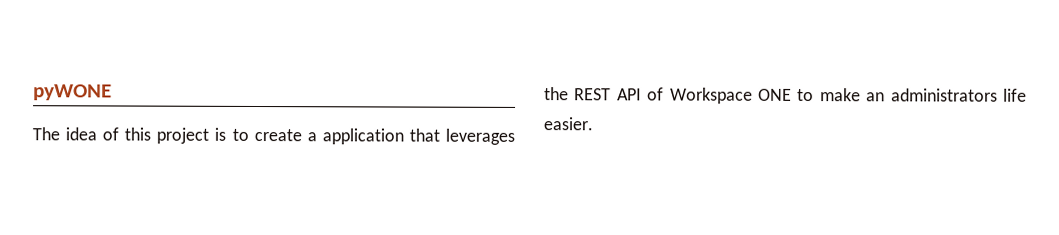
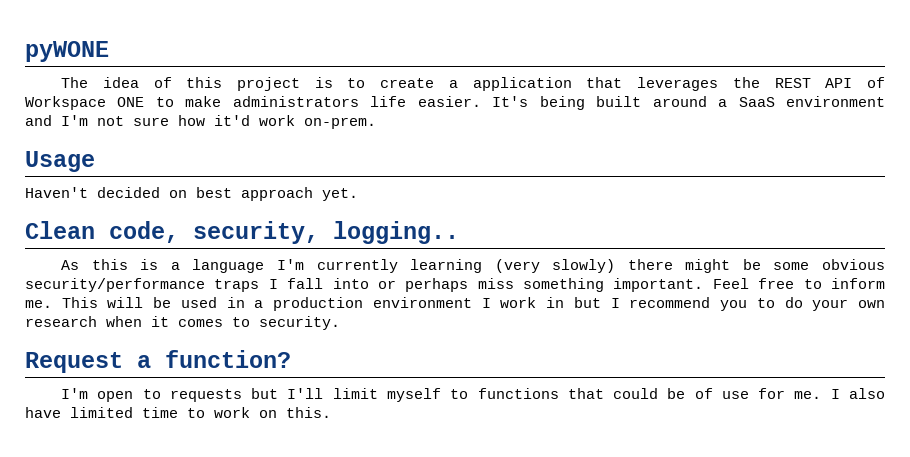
- The idea of this project is to create a application that leverages the REST API of Workspace ONE to make an administrators life easier.
+ The idea of this project is to create a application that leverages the REST API of Workspace ONE to make administrators life easier.
+ It's being built around a SaaS environment and I'm not sure how it'd work on-prem.
+ Usage
+ Haven't decided on best approach yet.
+ Clean code, security, logging..
+ As this is a language I'm currently learning (very slowly) there might be some obvious security/performance traps I fall into or perhaps miss something important. Feel free to inform me. This will be used in a production environment I work in but I recommend you to do your own research when it comes to security.
+ Request a function?
+ I'm open to requests but I'll limit myself to functions that could be of use for me. I also have limited time to work on this.

